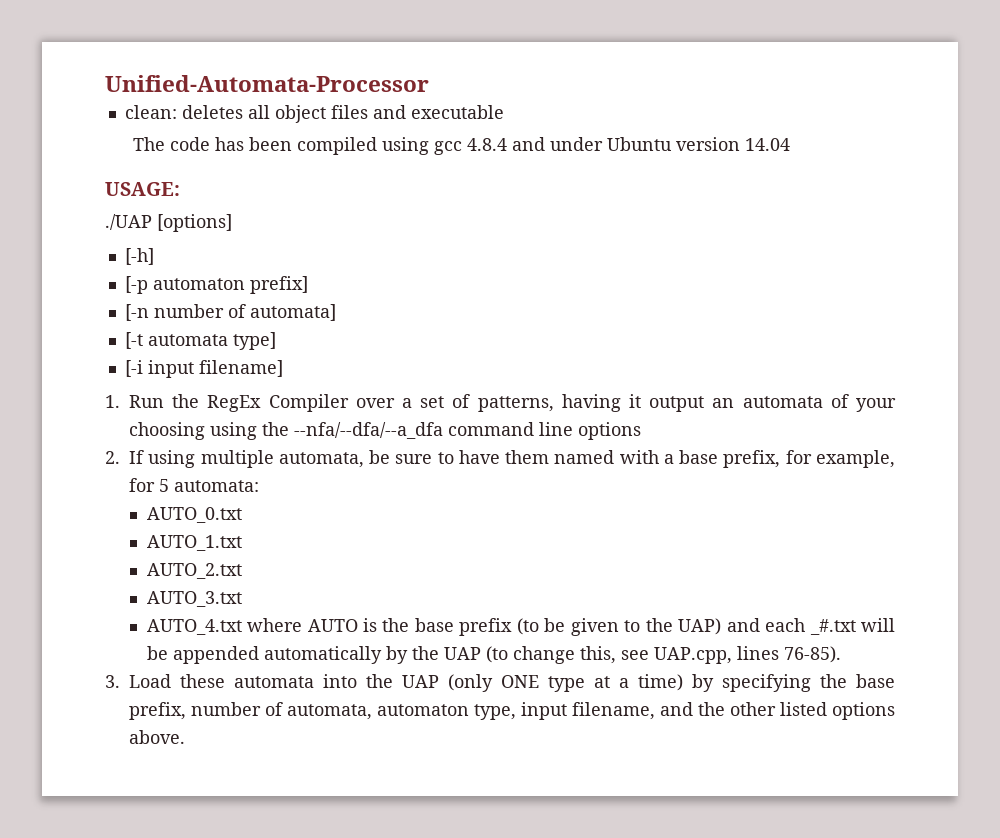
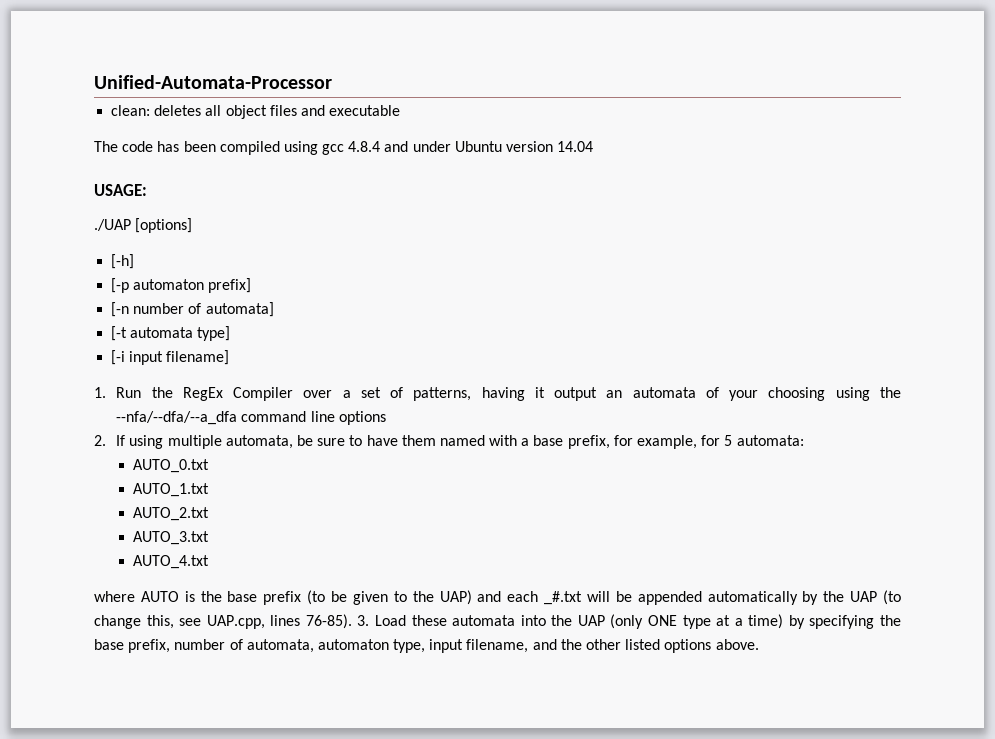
- AUTO_4.txt where AUTO is the base prefix (to be given to the UAP) and each _#.txt will be appended automatically by the UAP (to change this, see UAP.cpp, lines 76-85).
- 3. Load these automata into the UAP (only ONE type at a time) by specifying the base prefix, number of automata, automaton type, input filename, and the other listed options above.
+ AUTO_4.txt
+ where AUTO is the base prefix (to be given to the UAP) and each _#.txt will be appended automatically by the UAP (to change this, see UAP.cpp, lines 76-85). 3. Load these automata into the UAP (only ONE type at a time) by specifying the base prefix, number of automata, automaton type, input filename, and the other listed options above.

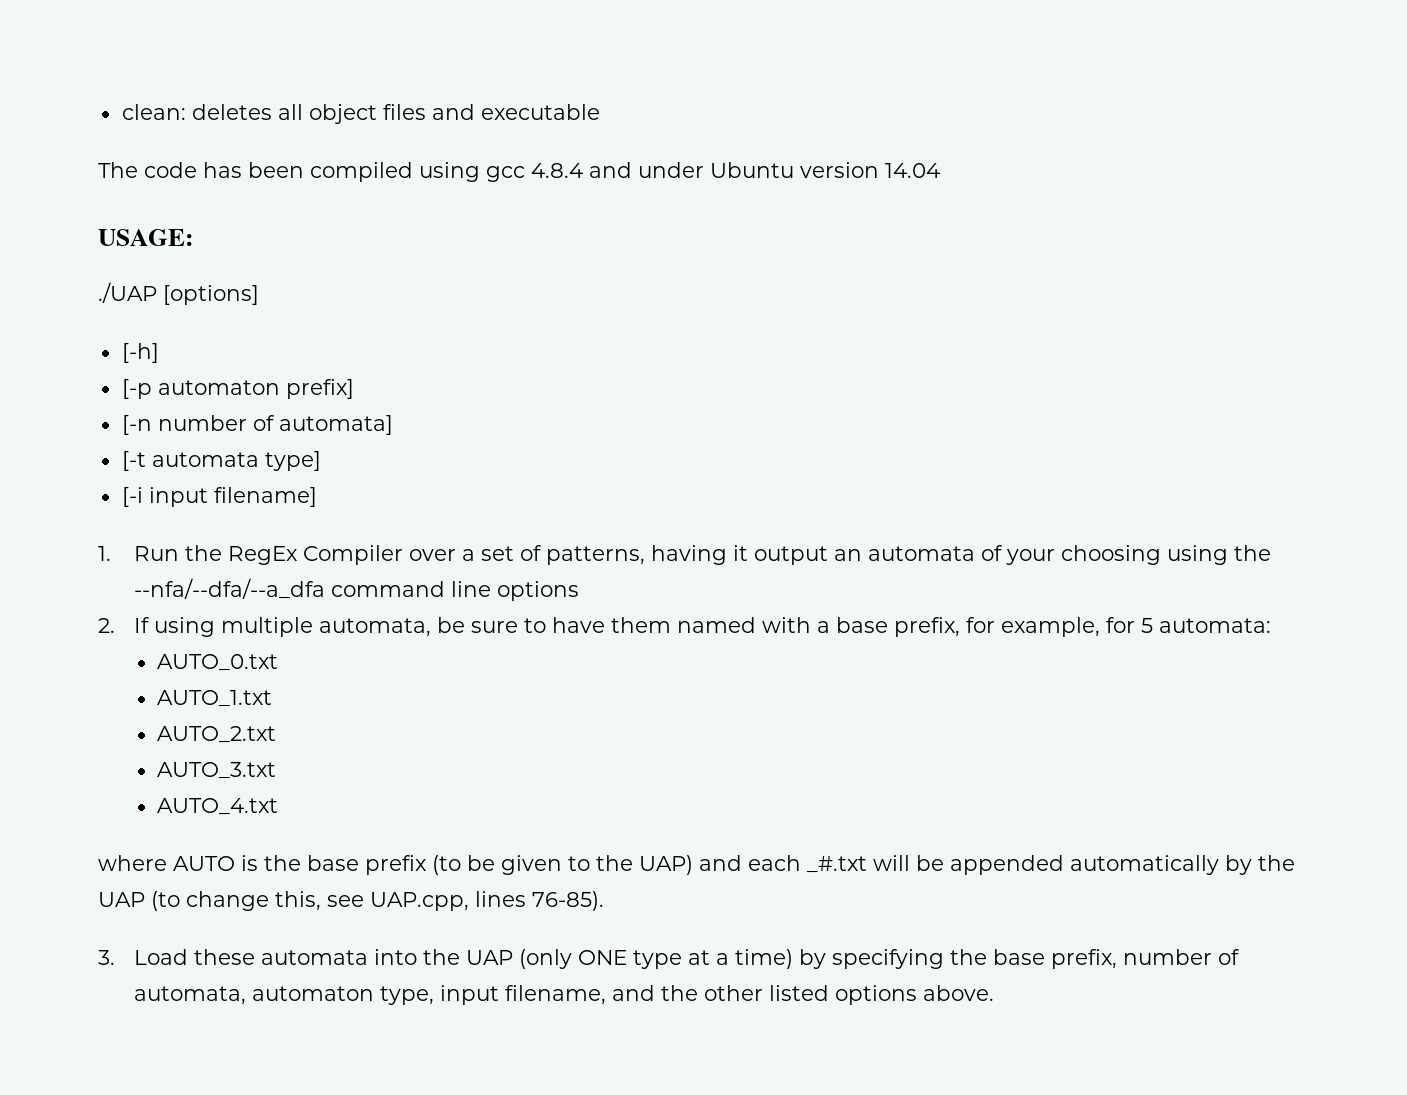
- Unified-Automata-Processor
- where AUTO is the base prefix (to be given to the UAP) and each _#.txt will be appended automatically by the UAP (to change this, see UAP.cpp, lines 76-85). 3. Load these automata into the UAP (only ONE type at a time) by specifying the base prefix, number of automata, automaton type, input filename, and the other listed options above.
+ where AUTO is the base prefix (to be given to the UAP) and each _#.txt will be appended automatically by the UAP (to change this, see UAP.cpp, lines 76-85).
+ 3. Load these automata into the UAP (only ONE type at a time) by specifying the base prefix, number of automata, automaton type, input filename, and the other listed options above.

